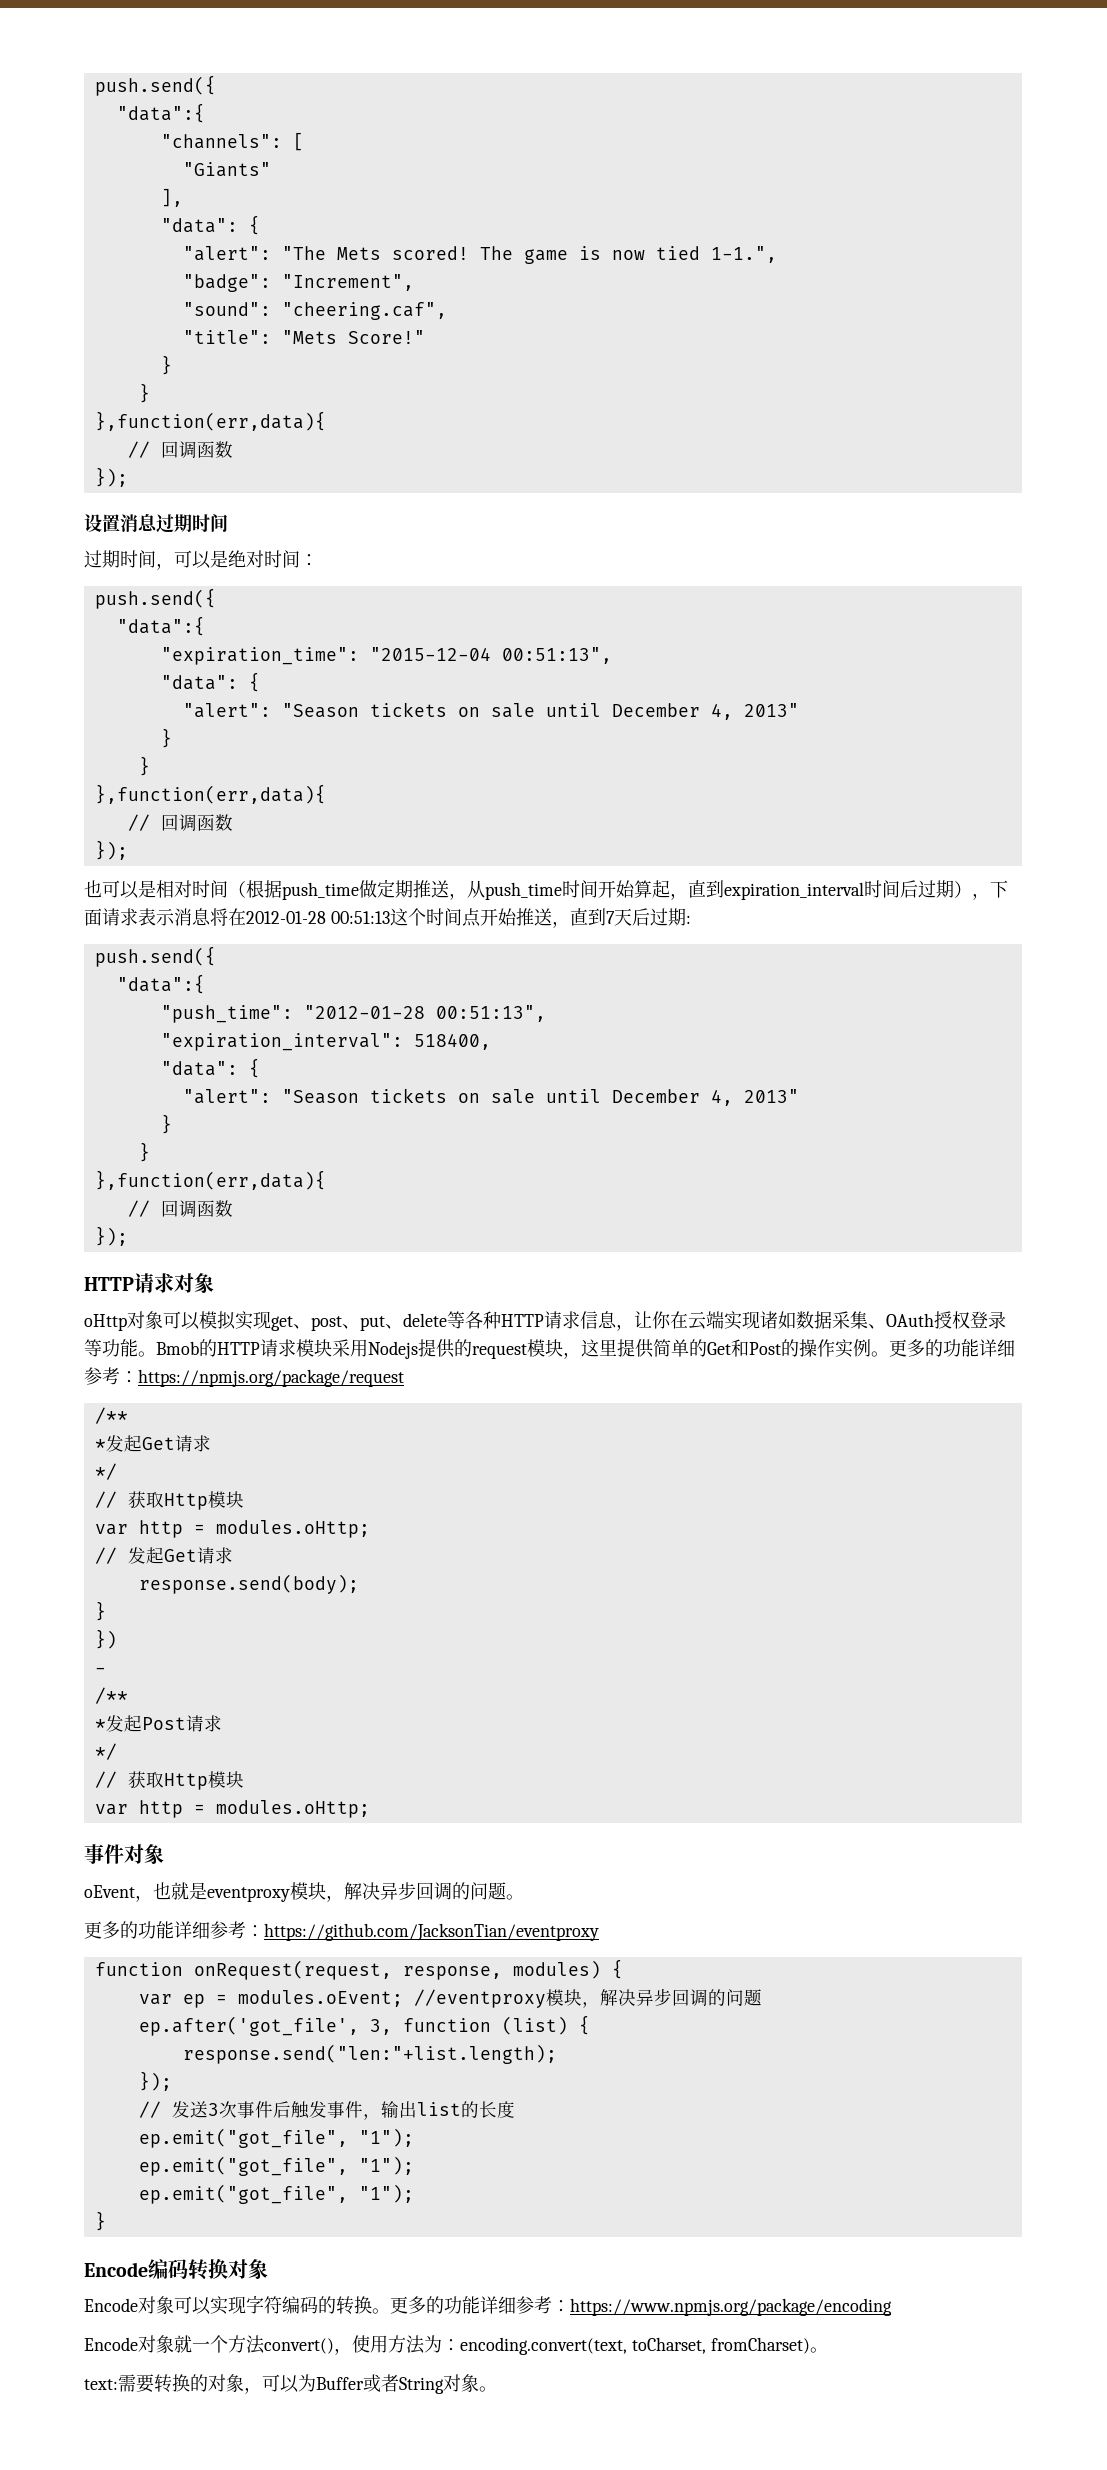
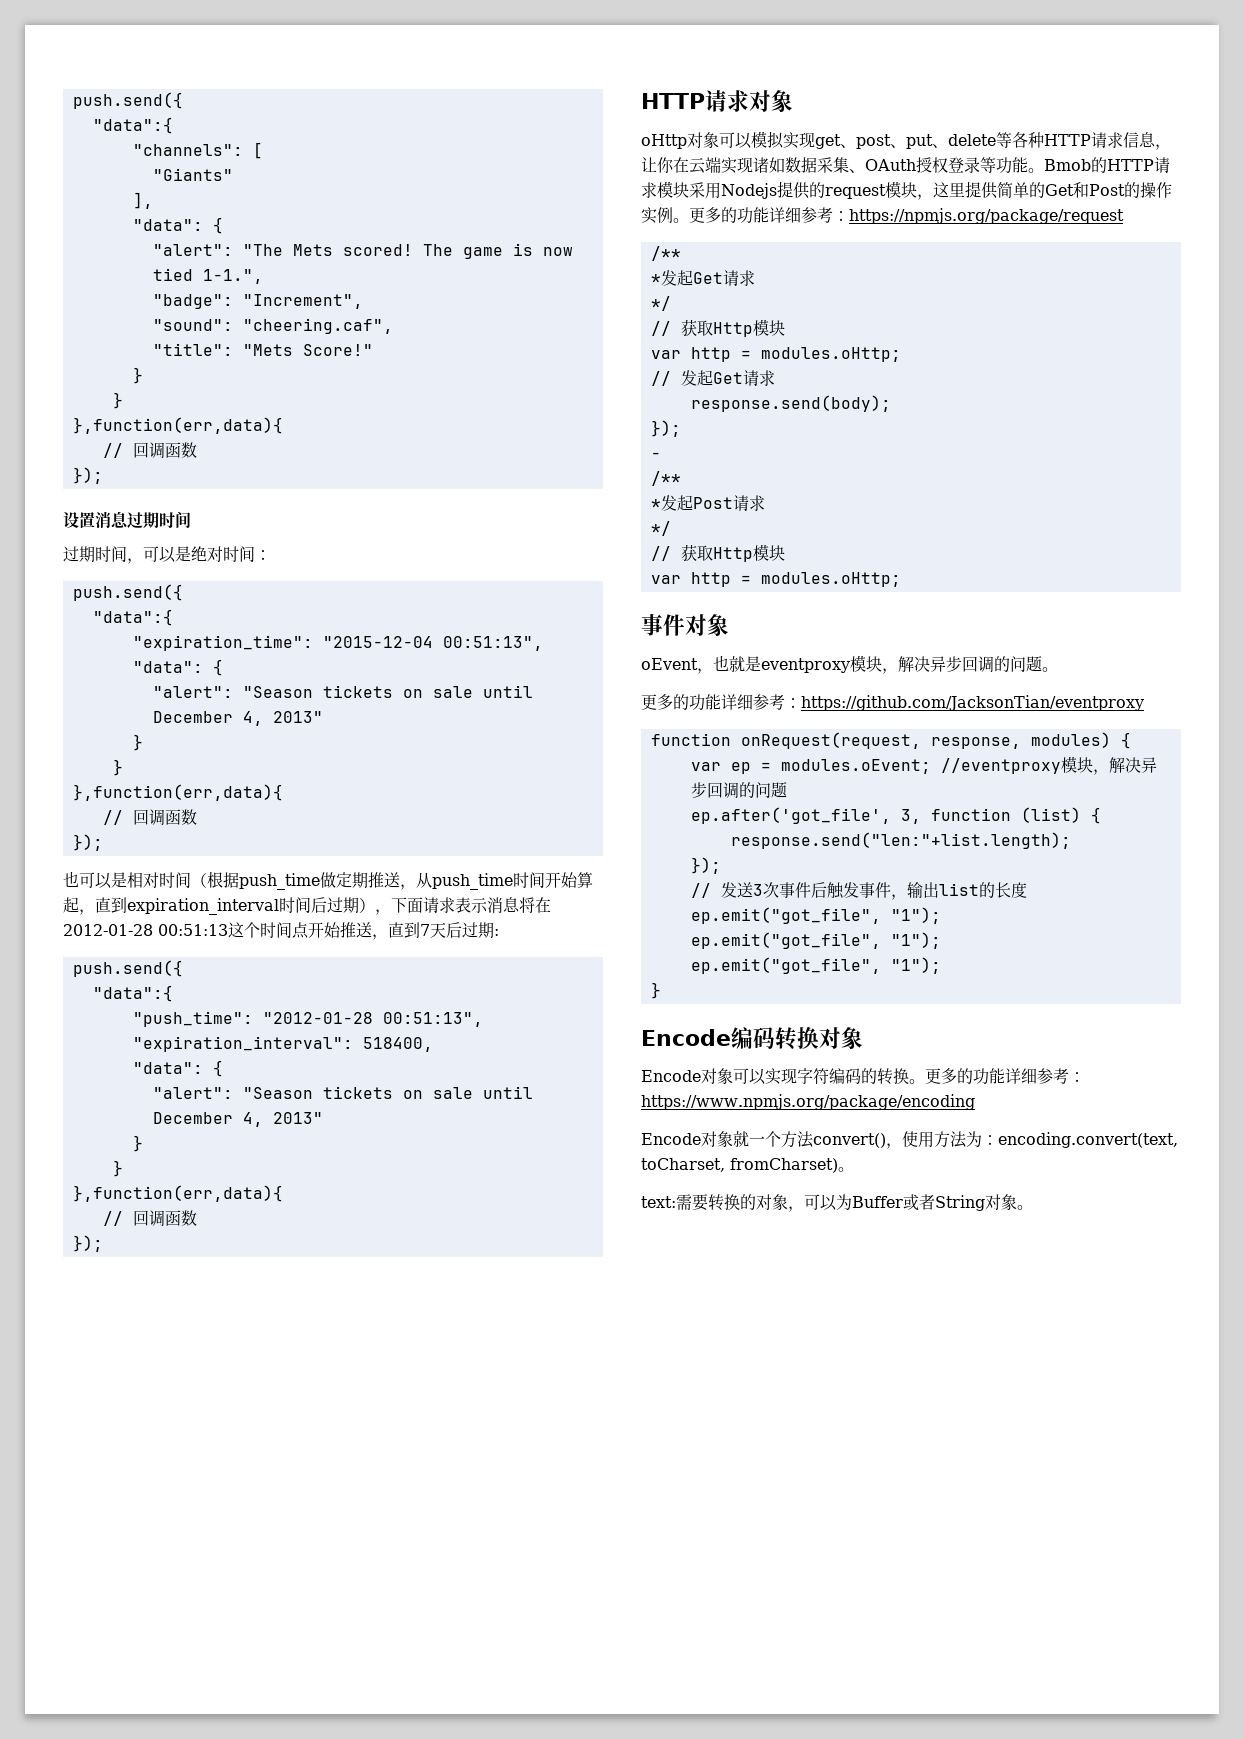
  response.send(body);
- }
- })
+ });

